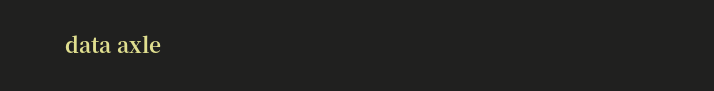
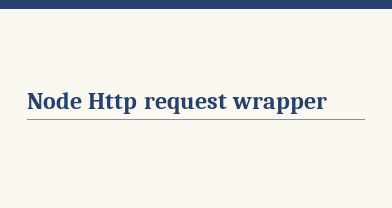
- data axle
+ Node Http request wrapper

